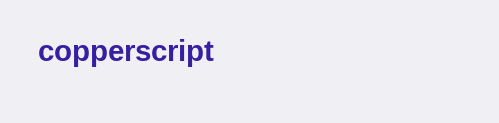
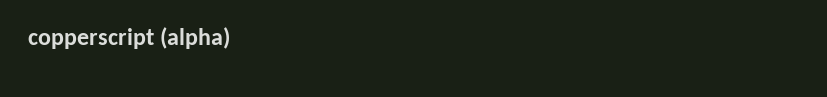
- copperscript
+ copperscript (alpha)

